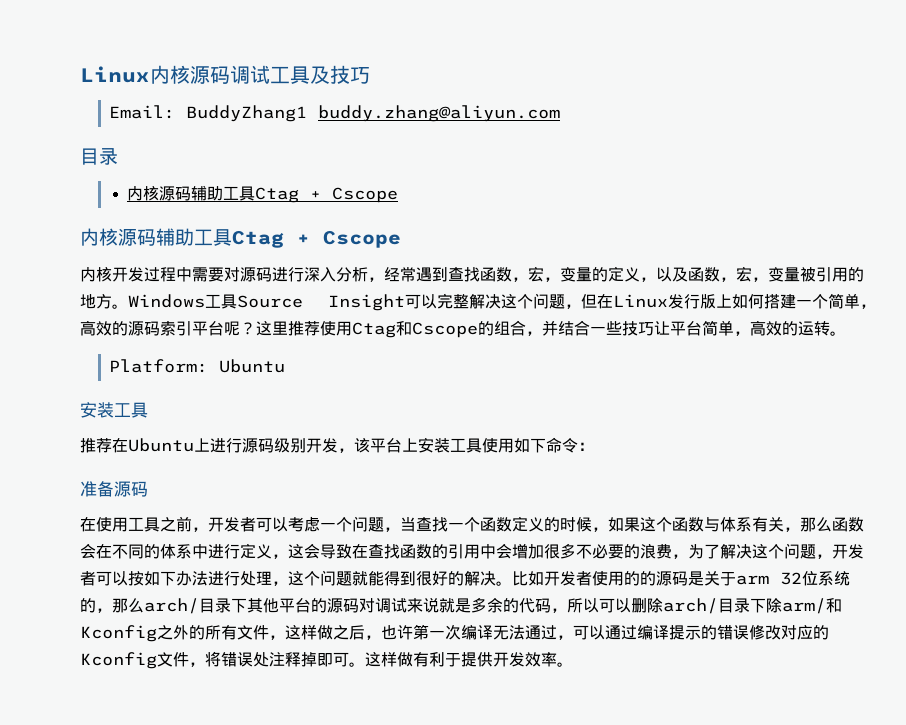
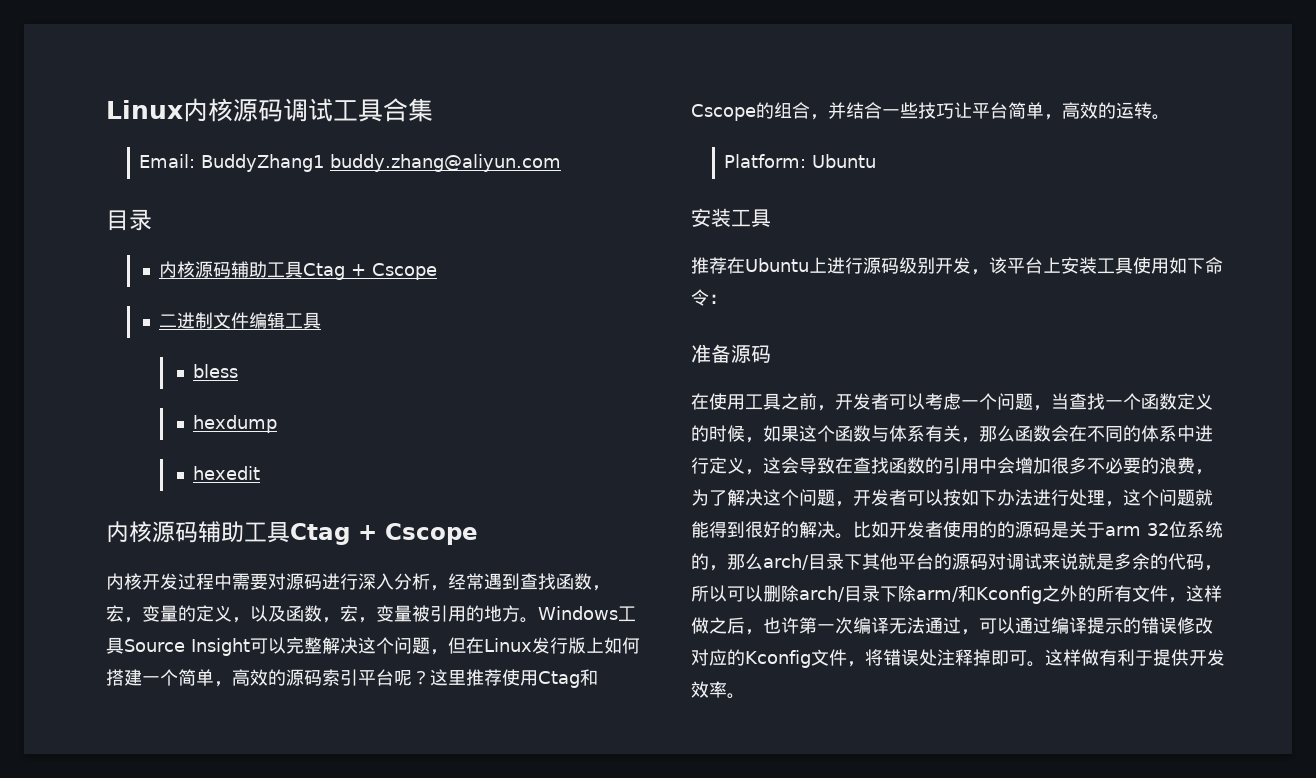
- Linux内核源码调试工具及技巧
+ Linux内核源码调试工具合集
+ 二进制文件编辑工具
+ bless
+ hexdump
+ hexedit

